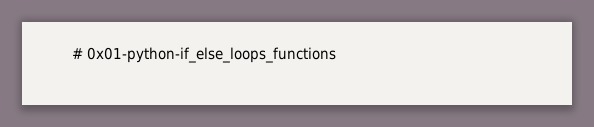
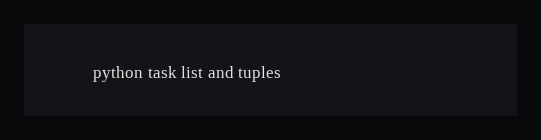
- # 0x01-python-if_else_loops_functions
+ python task list and tuples

